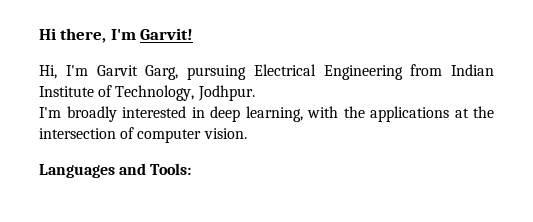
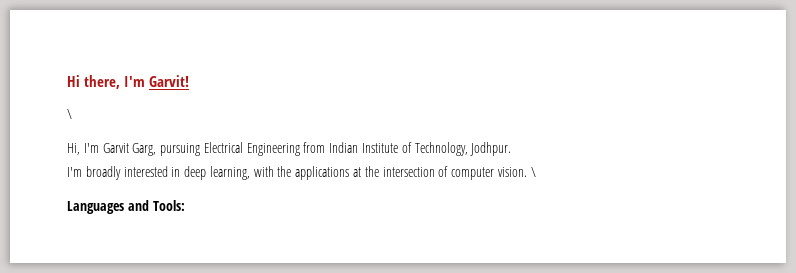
  Hi there, I'm Garvit!
+ \
- I'm broadly interested in deep learning, with the applications at the intersection of computer vision.
+ I'm broadly interested in deep learning, with the applications at the intersection of computer vision. \

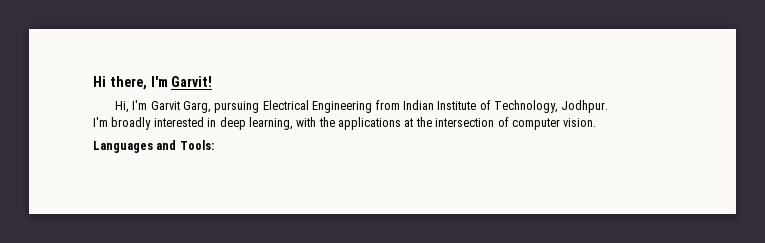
  Hi there, I'm Garvit!
- \
- I'm broadly interested in deep learning, with the applications at the intersection of computer vision. \
+ I'm broadly interested in deep learning, with the applications at the intersection of computer vision.

